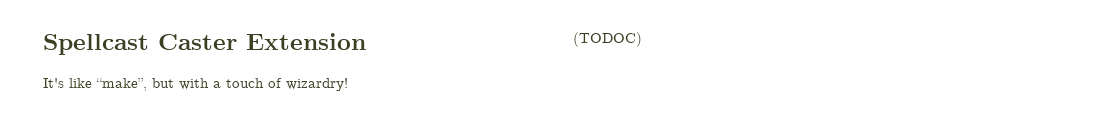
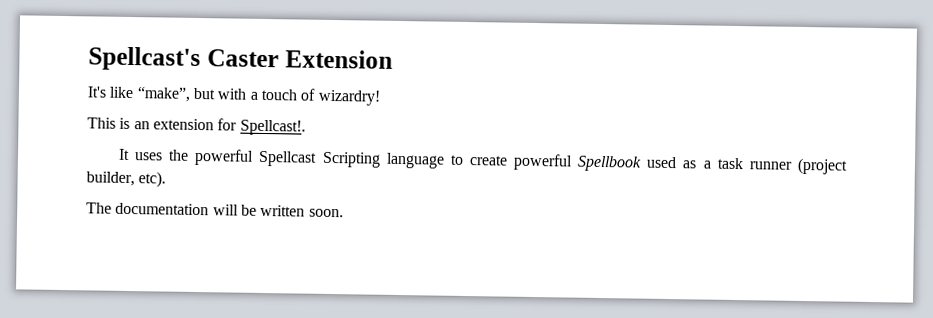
- Spellcast Caster Extension
+ Spellcast's Caster Extension
- (TODOC)
+ This is an extension for Spellcast!.
+ It uses the powerful Spellcast Scripting language to create powerful Spellbook used as a task runner (project builder, etc).
+ The documentation will be written soon.

